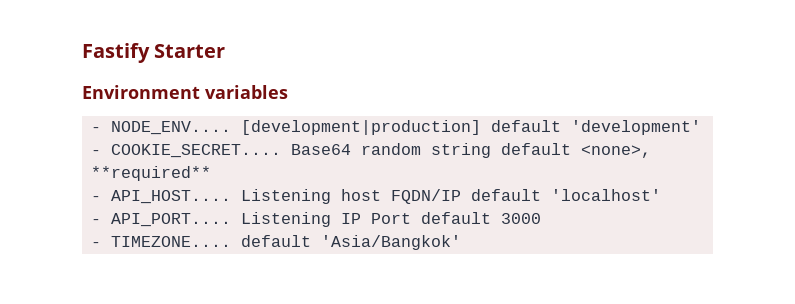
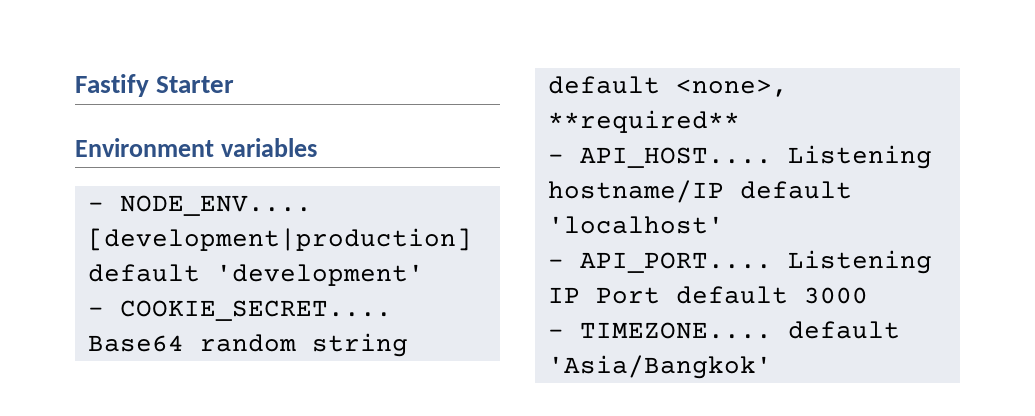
- Listening host FQDN/IP default 'localhost'
+ Listening hostname/IP default 'localhost'

